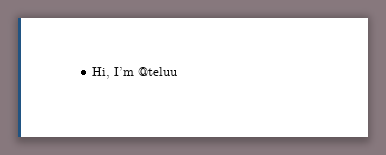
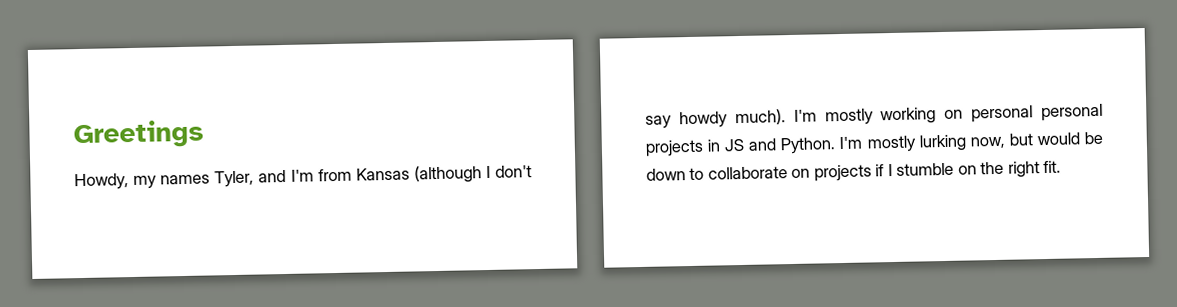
- Hi, I’m @teluu
+ Greetings
+ Howdy, my names Tyler, and I'm from Kansas (although I don't say howdy much). I'm mostly working on personal personal projects in JS and Python. I'm mostly lurking now, but would be down to collaborate on projects if I stumble on the right fit.

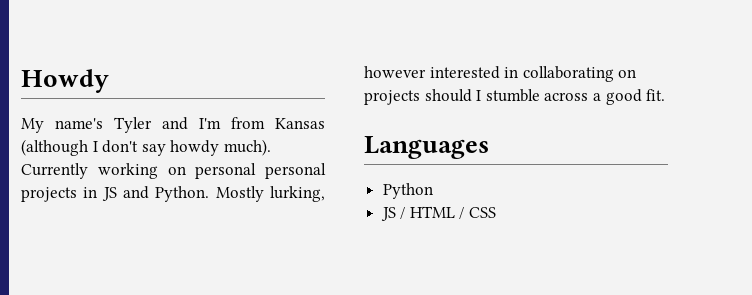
- Greetings
- Howdy, my names Tyler, and I'm from Kansas (although I don't say howdy much).
+ Howdy
+ My name's Tyler and I'm from Kansas (although I don't say howdy much).
- I'm mostly working on personal personal projects in JS and Python.
+ Currently working on personal personal projects in JS and Python.
- I'm mostly lurking now, but would be down to collaborate on projects if I stumble on the right fit.
+ Mostly lurking, however interested in collaborating on projects should I stumble across a good fit.
+ Languages
+ Python
+ JS / HTML / CSS

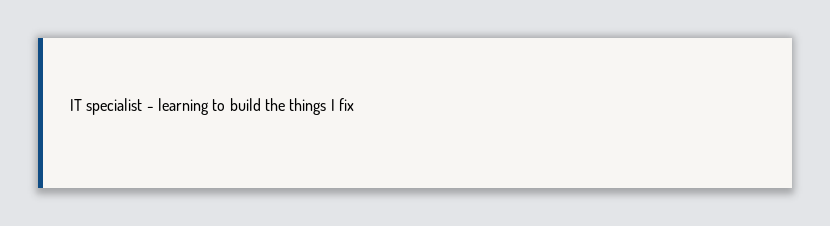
- Howdy
- My name's Tyler and I'm from Kansas (although I don't say howdy much). Currently working on personal personal projects in JS and Python. Mostly lurking, however interested in collaborating on projects should I stumble across a good fit.
- Languages
- Python
- JS / HTML / CSS
+ IT specialist - learning to build the things I fix

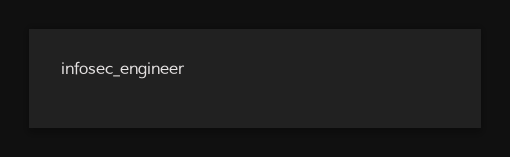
- IT specialist - learning to build the things I fix
+ infosec_engineer

